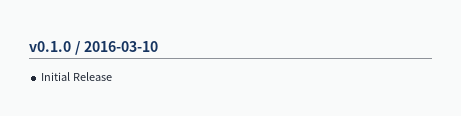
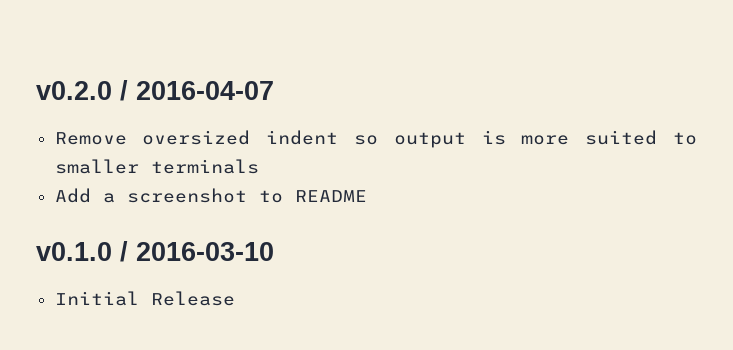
+ v0.2.0 / 2016-04-07
+ Remove oversized indent so output is more suited to smaller terminals
+ Add a screenshot to README

